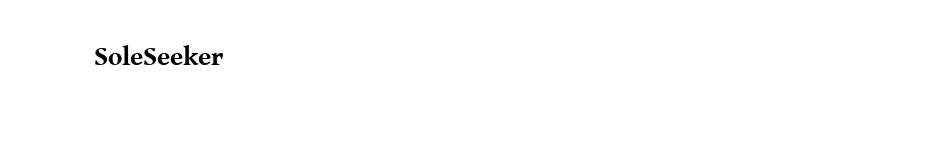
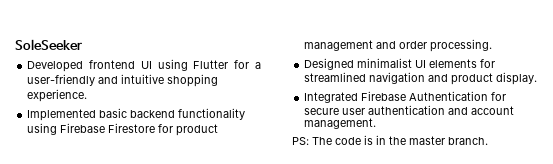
+ Developed frontend UI using Flutter for a user-friendly and intuitive shopping experience.
+ Implemented basic backend functionality using Firebase Firestore for product management and order processing.
+ Designed minimalist UI elements for streamlined navigation and product display.
+ Integrated Firebase Authentication for secure user authentication and account management.
+ PS: The code is in the master branch.

